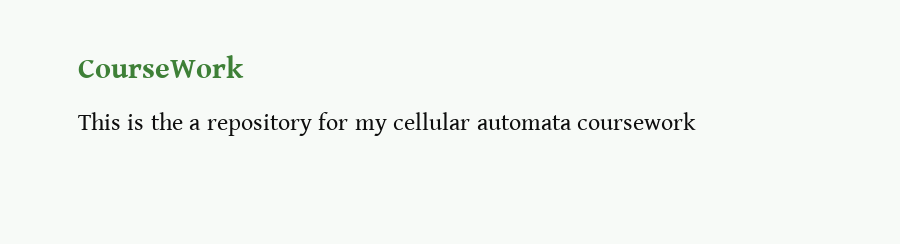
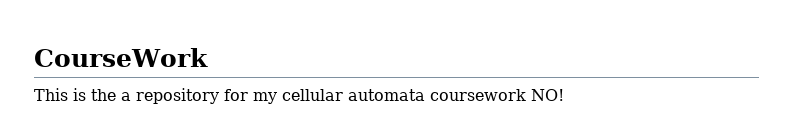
- This is the a repository for my cellular automata coursework
+ This is the a repository for my cellular automata coursework NO!

